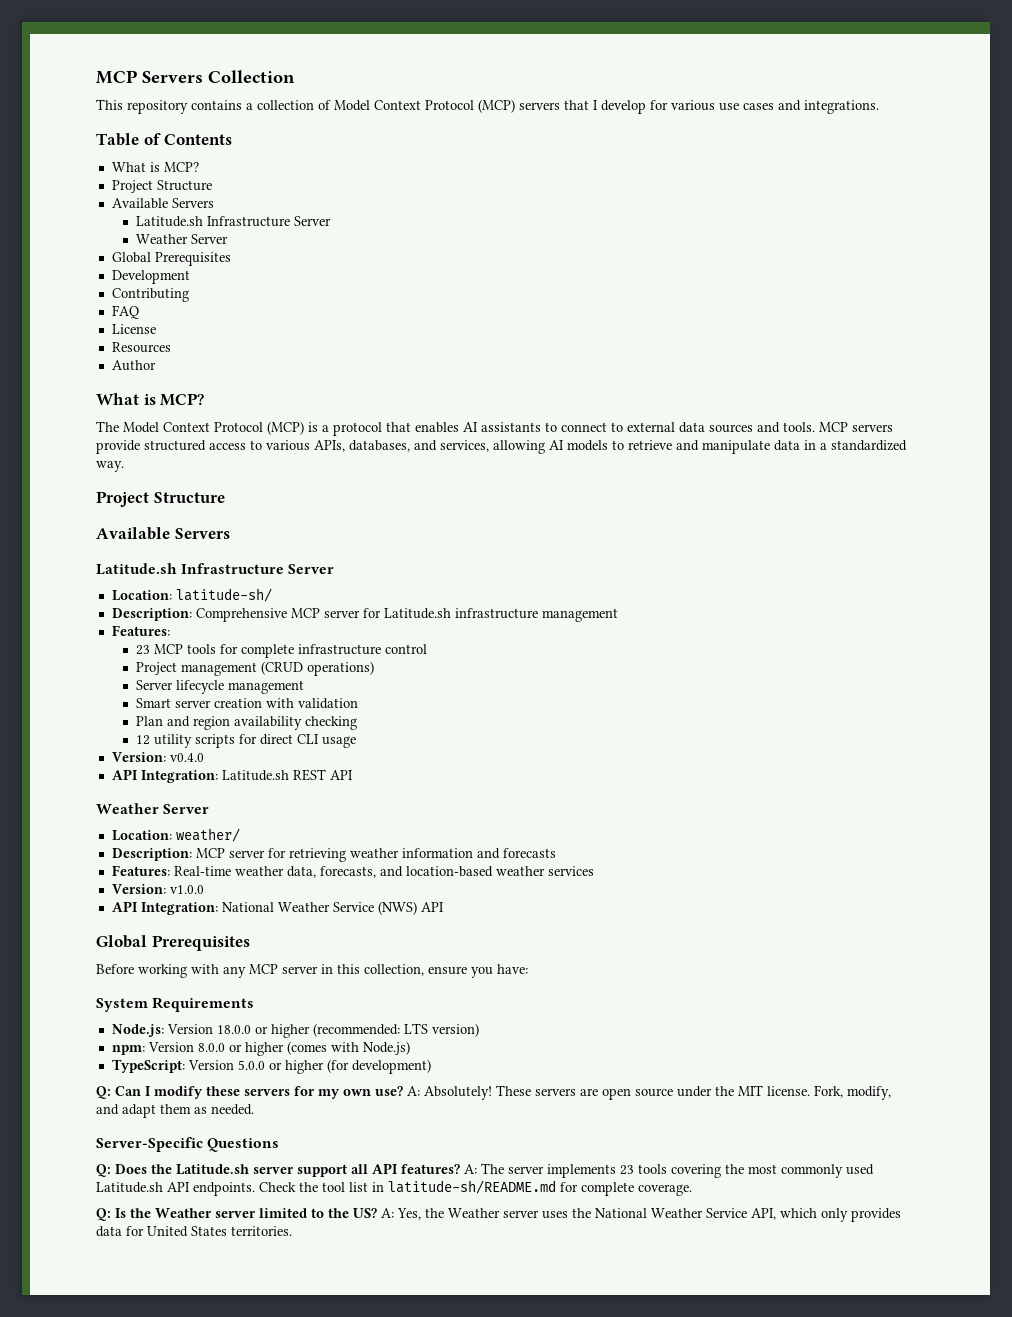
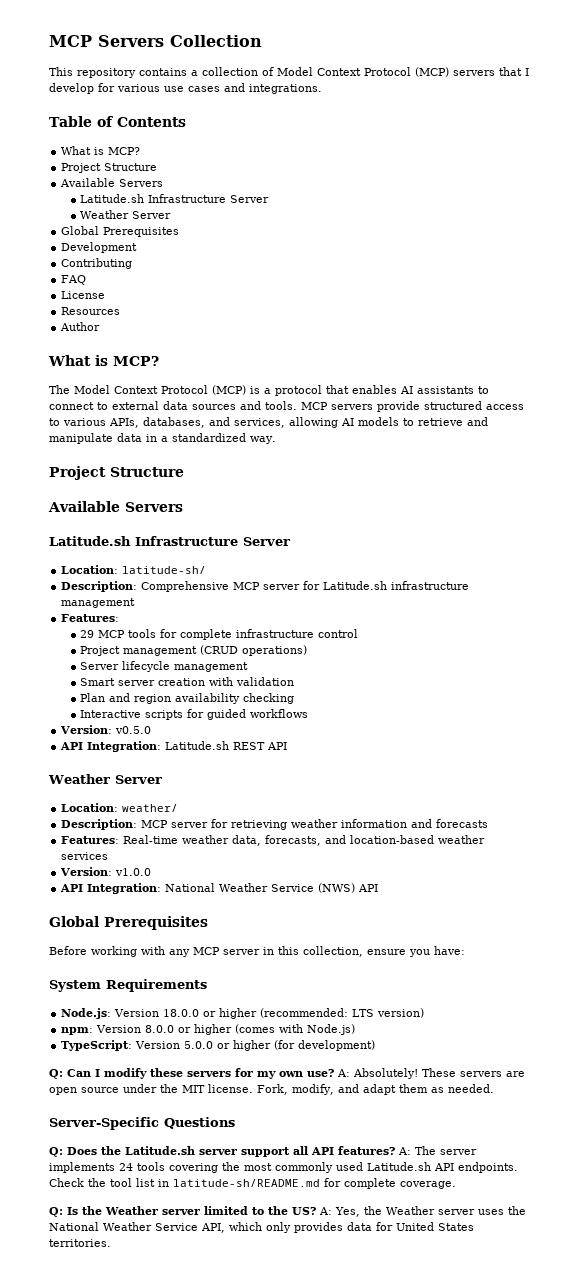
- 23 MCP tools for complete infrastructure control
+ 29 MCP tools for complete infrastructure control
- 12 utility scripts for direct CLI usage
- Version: v0.4.0
+ Interactive scripts for guided workflows
+ Version: v0.5.0
- A: The server implements 23 tools covering the most commonly used Latitude.sh API endpoints.
+ A: The server implements 24 tools covering the most commonly used Latitude.sh API endpoints.

